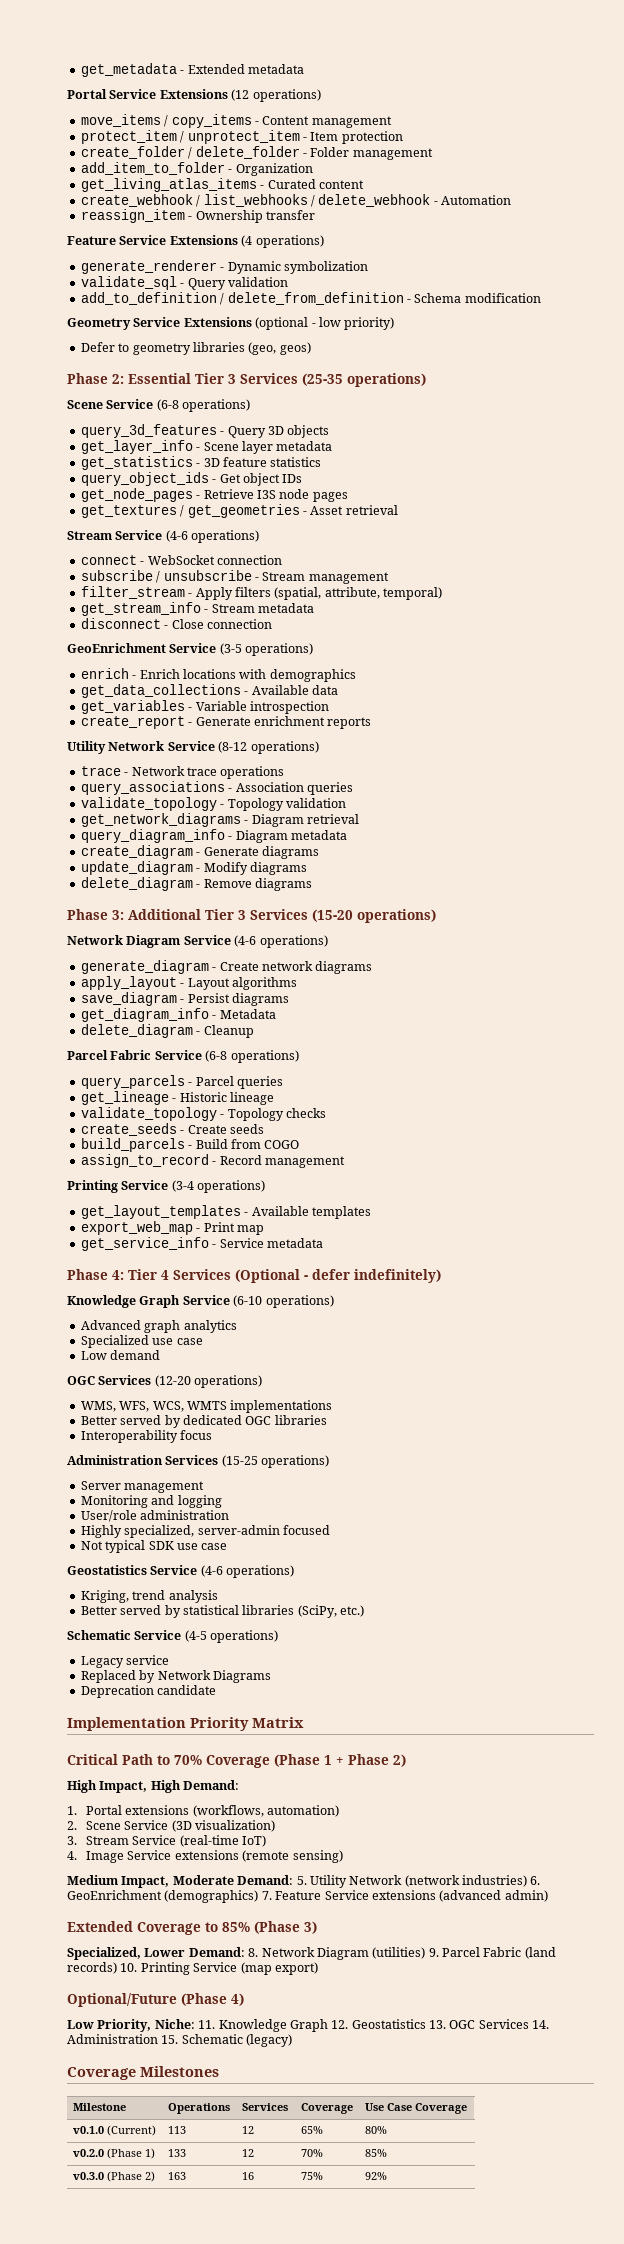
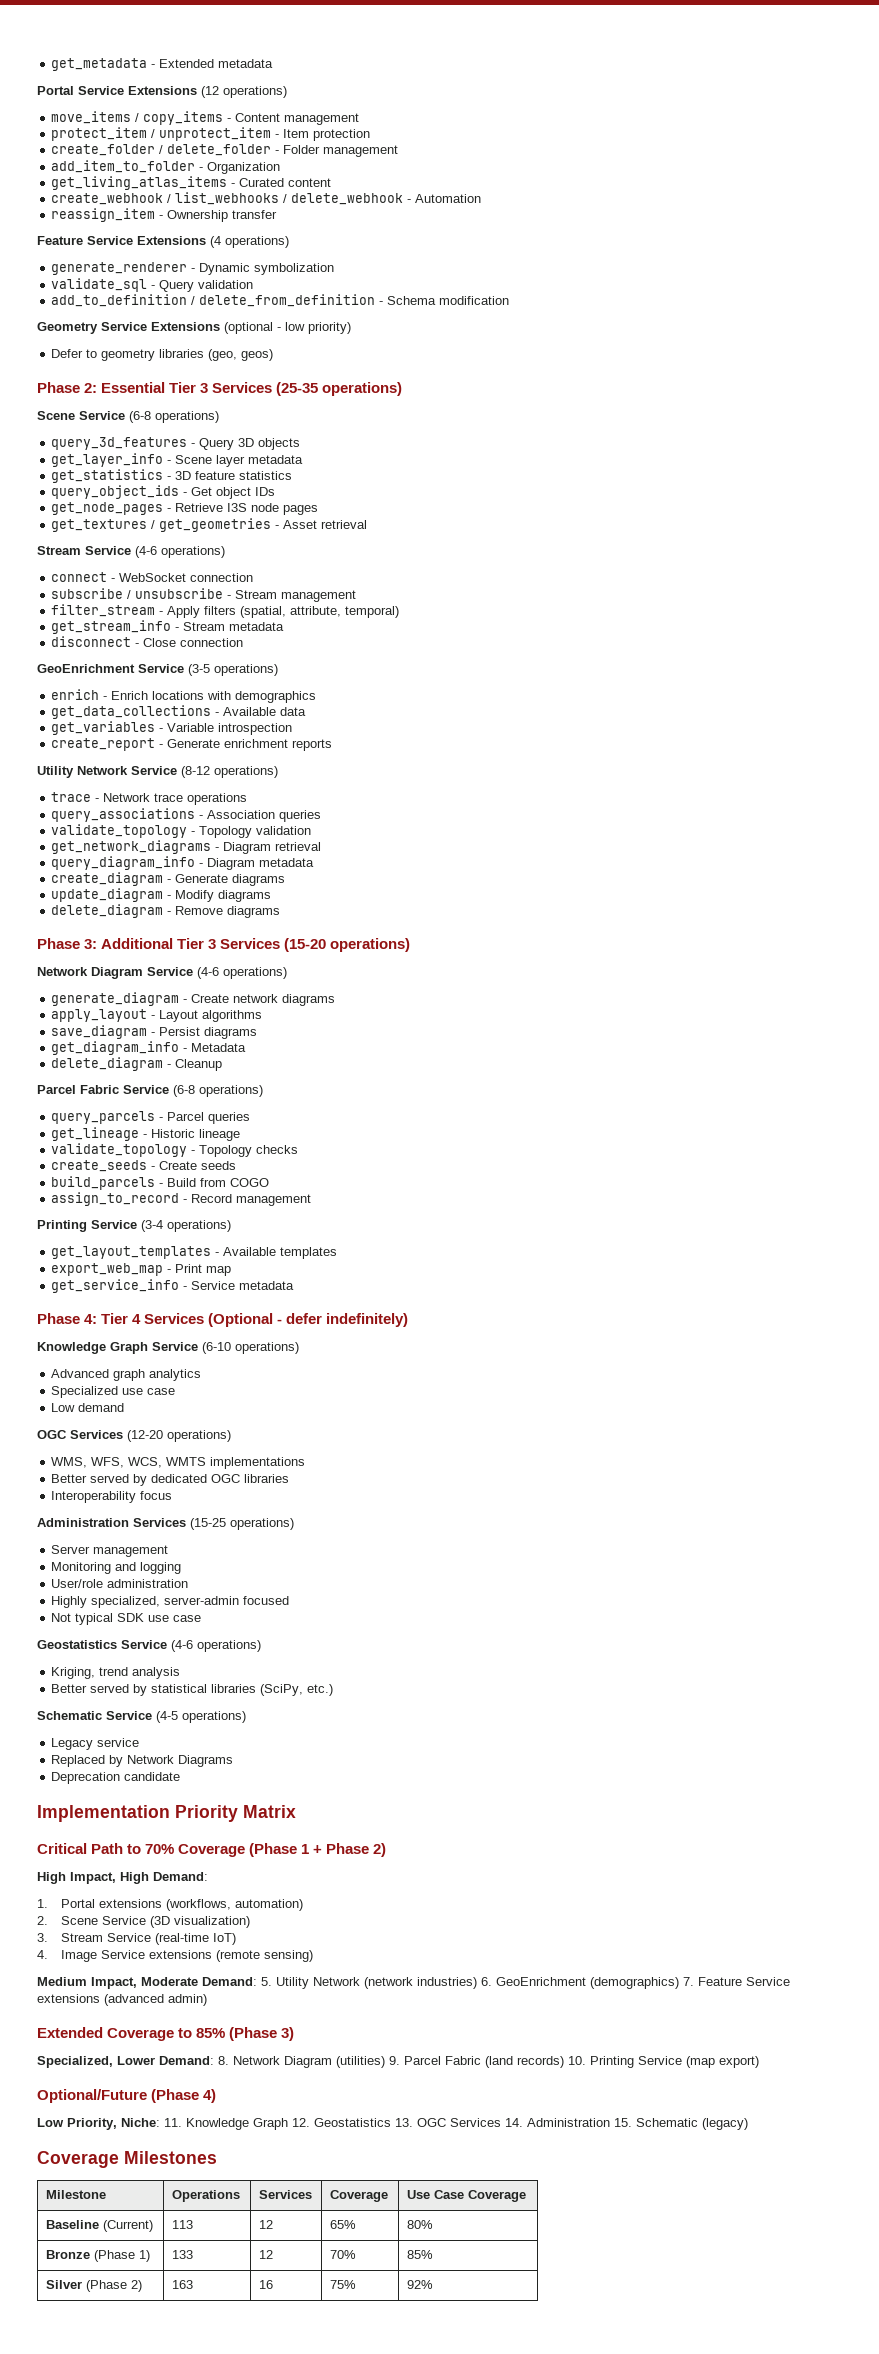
- v0.1.0 (Current) | 113 | 12 | 65% | 80%
+ Baseline (Current) | 113 | 12 | 65% | 80%
- v0.2.0 (Phase 1) | 133 | 12 | 70% | 85%
+ Bronze (Phase 1) | 133 | 12 | 70% | 85%
- v0.3.0 (Phase 2) | 163 | 16 | 75% | 92%
+ Silver (Phase 2) | 163 | 16 | 75% | 92%

